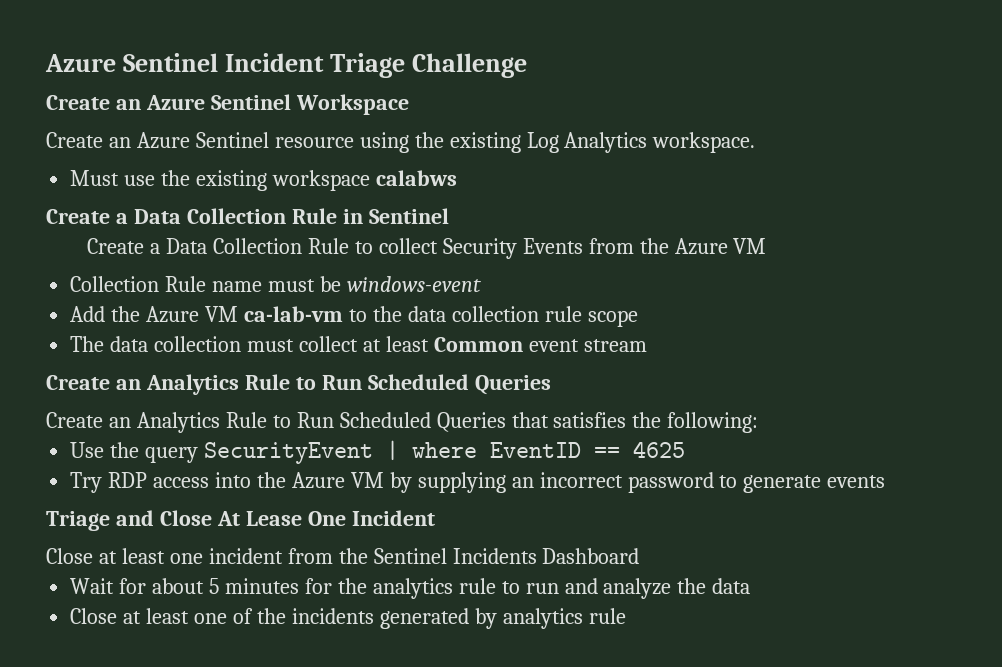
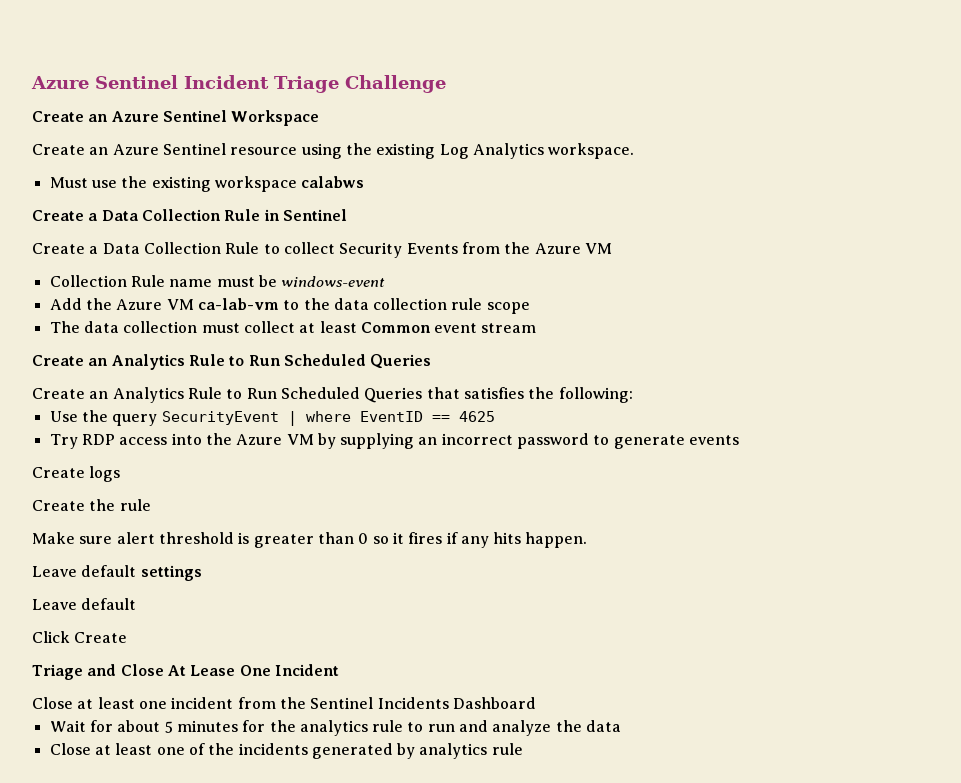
+ Create logs
+ Create the rule
+ Make sure alert threshold is greater than 0 so it fires if any hits happen.
+ Leave default settings
+ Leave default
+ Click Create

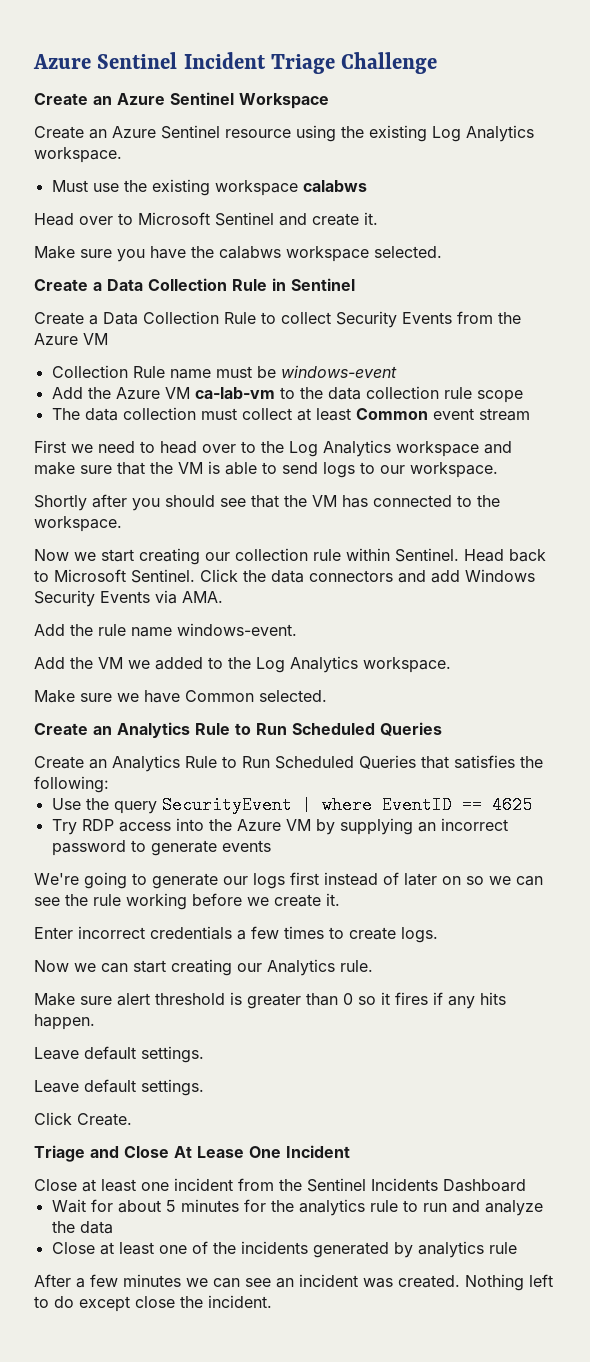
+ Head over to Microsoft Sentinel and create it.
+ Make sure you have the calabws workspace selected.
+ First we need to head over to the Log Analytics workspace and make sure that the VM is able to send logs to our workspace.
+ Shortly after you should see that the VM has connected to the workspace.
+ Now we start creating our collection rule within Sentinel. Head back to Microsoft Sentinel. Click the data connectors and add Windows Security Events via AMA.
+ Add the rule name windows-event.
+ Add the VM we added to the Log Analytics workspace.
+ Make sure we have Common selected.
- Create logs
- Create the rule
+ We're going to generate our logs first instead of later on so we can see the rule working before we create it.
+ Enter incorrect credentials a few times to create logs.
+ Now we can start creating our Analytics rule.
  Make sure alert threshold is greater than 0 so it fires if any hits happen.
- Leave default settings
- Leave default
- Click Create
+ Leave default settings.
+ Leave default settings.
+ Click Create.
+ After a few minutes we can see an incident was created. Nothing left to do except close the incident.

